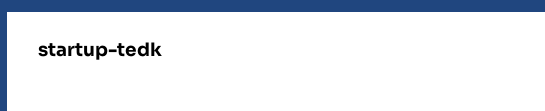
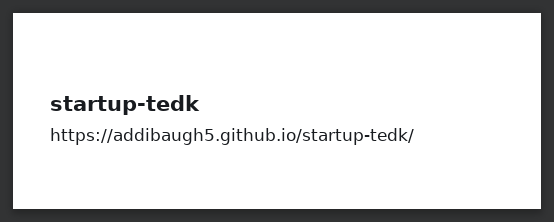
+ https://addibaugh5.github.io/startup-tedk/

